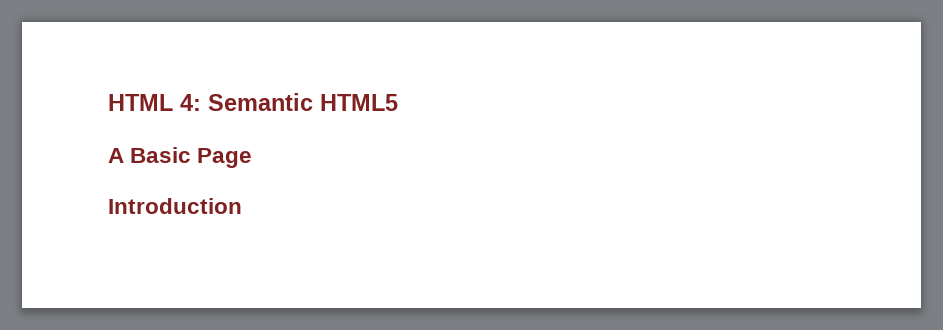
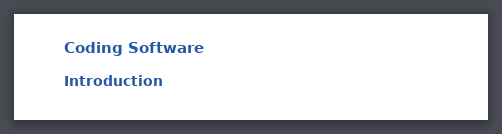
- HTML 4: Semantic HTML5
- A Basic Page
+ Coding Software

